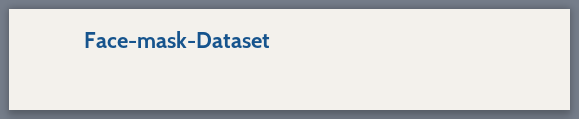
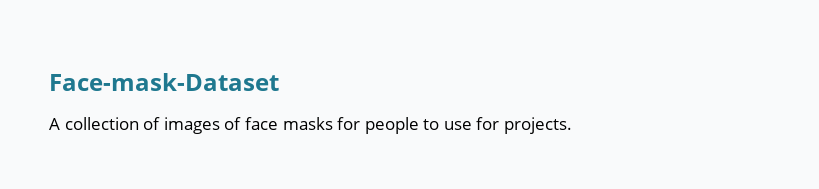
+ A collection of images of face masks for people to use for projects.

